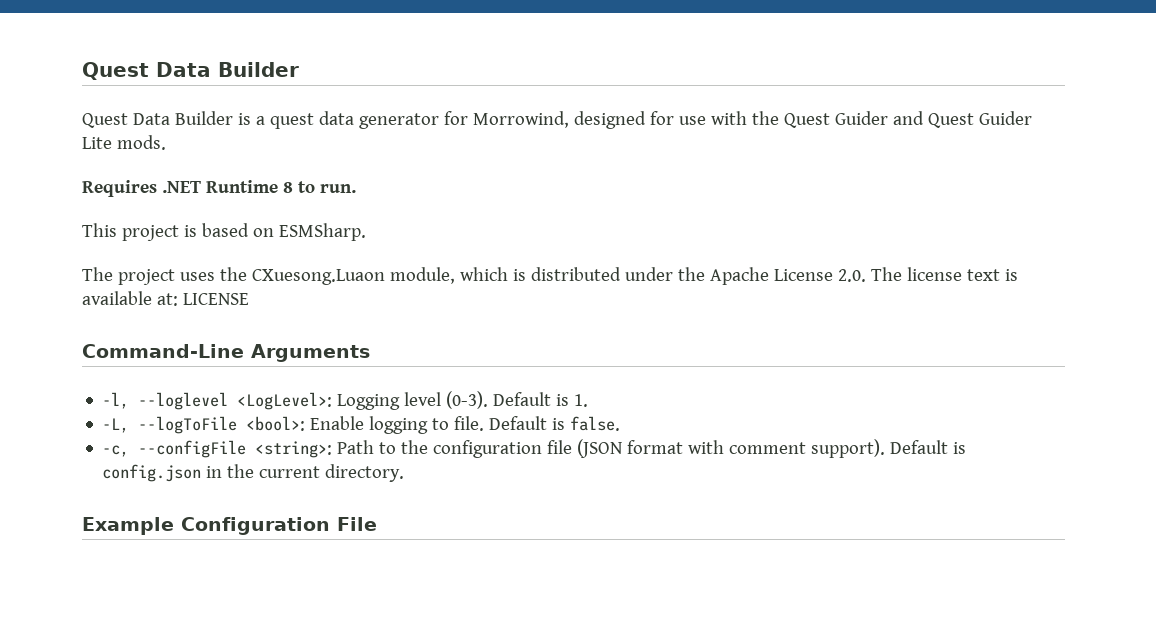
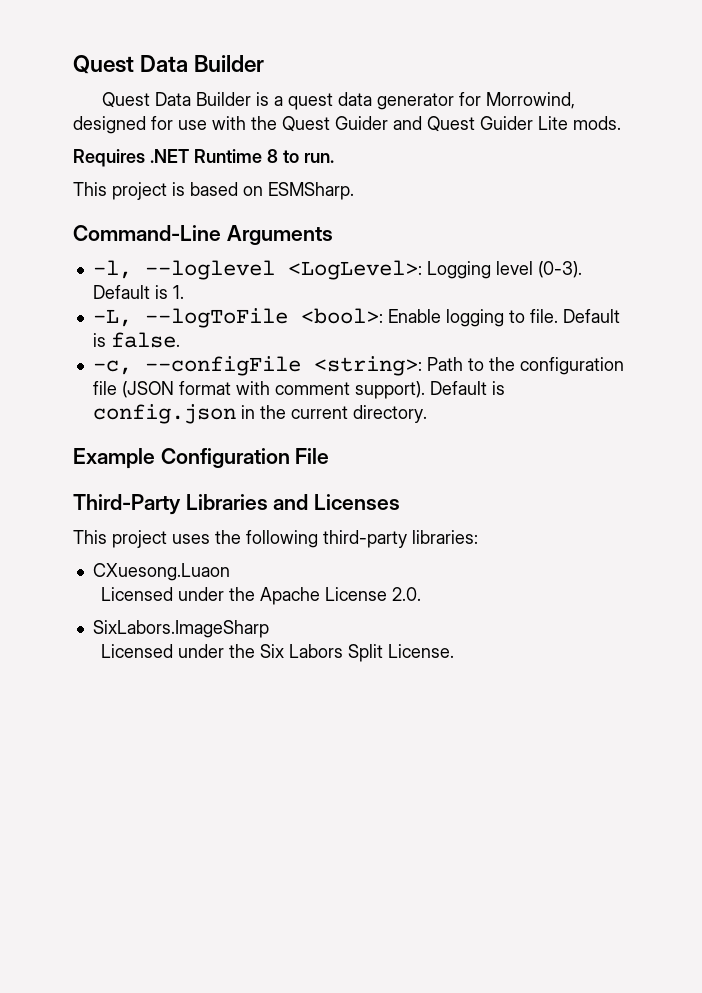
- The project uses the CXuesong.Luaon module, which is distributed under the Apache License 2.0. The license text is available at: LICENSE
+ Third-Party Libraries and Licenses
+ This project uses the following third-party libraries:
+ CXuesong.Luaon
+ Licensed under the Apache License 2.0.
+ SixLabors.ImageSharp
+ Licensed under the Six Labors Split License.

